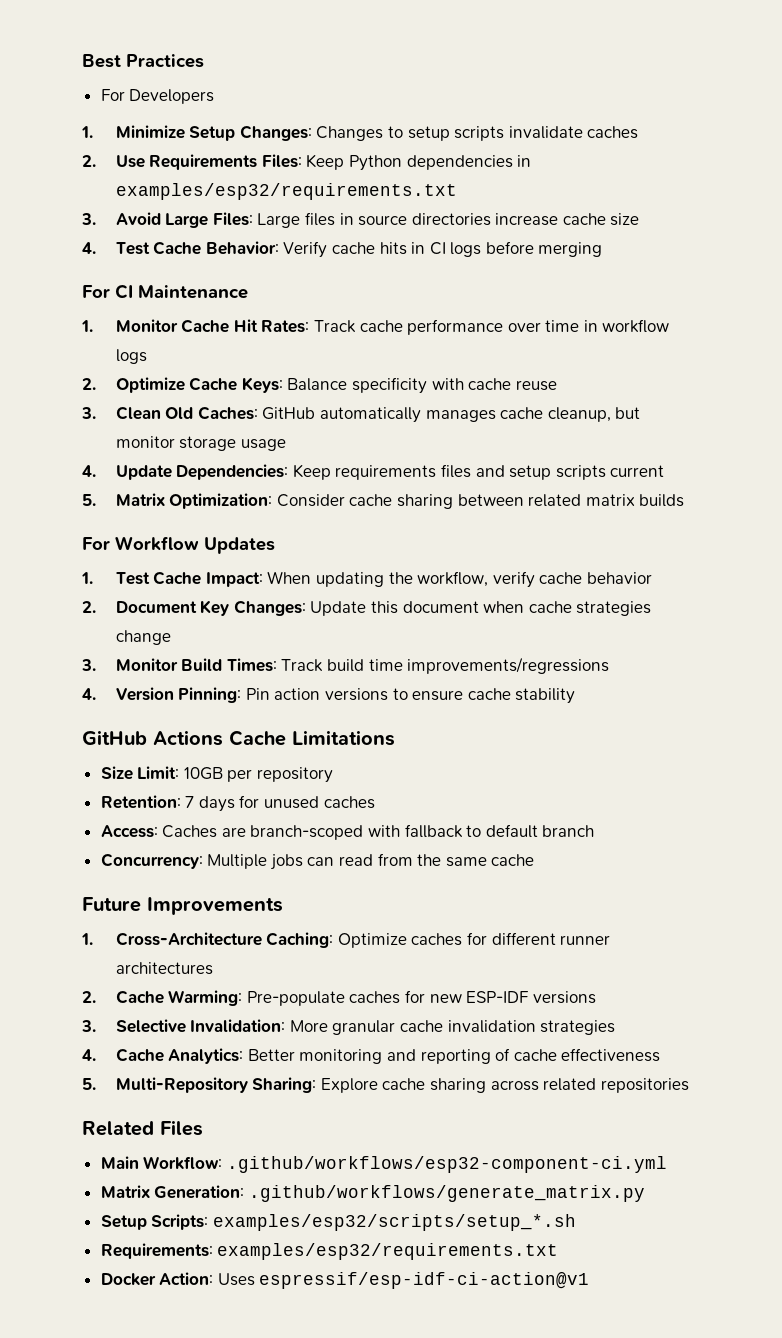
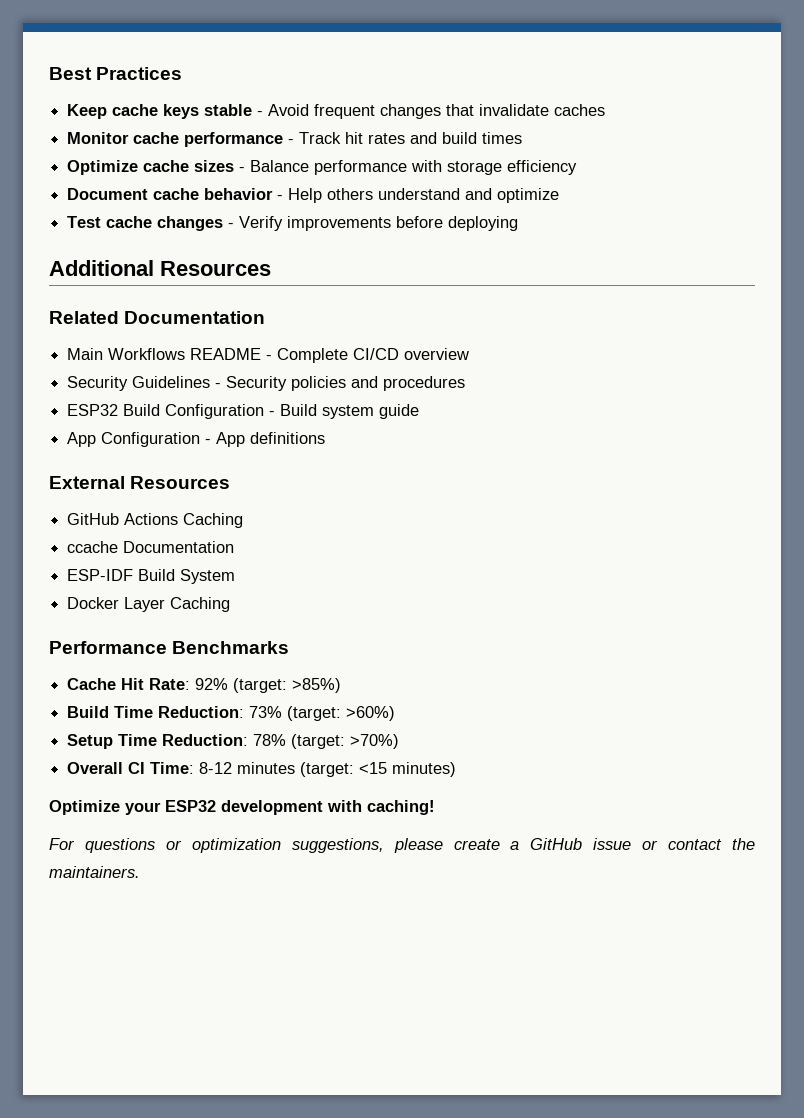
- For Developers
- 1. Minimize Setup Changes: Changes to setup scripts invalidate caches
- 2. Use Requirements Files: Keep Python dependencies in examples/esp32/requirements.txt
- 3. Avoid Large Files: Large files in source directories increase cache size
- 4. Test Cache Behavior: Verify cache hits in CI logs before merging
- For CI Maintenance
- 1. Monitor Cache Hit Rates: Track cache performance over time in workflow logs
- 2. Optimize Cache Keys: Balance specificity with cache reuse
- 3. Clean Old Caches: GitHub automatically manages cache cleanup, but monitor storage usage
- 4. Update Dependencies: Keep requirements files and setup scripts current
- 5. Matrix Optimization: Consider cache sharing between related matrix builds
- For Workflow Updates
- 1. Test Cache Impact: When updating the workflow, verify cache behavior
- 2. Document Key Changes: Update this document when cache strategies change
- 3. Monitor Build Times: Track build time improvements/regressions
- 4. Version Pinning: Pin action versions to ensure cache stability
- GitHub Actions Cache Limitations
- Size Limit: 10GB per repository
- Retention: 7 days for unused caches
- Access: Caches are branch-scoped with fallback to default branch
- Concurrency: Multiple jobs can read from the same cache
- Future Improvements
- 1. Cross-Architecture Caching: Optimize caches for different runner architectures
- 2. Cache Warming: Pre-populate caches for new ESP-IDF versions
- 3. Selective Invalidation: More granular cache invalidation strategies
- 4. Cache Analytics: Better monitoring and reporting of cache effectiveness
- 5. Multi-Repository Sharing: Explore cache sharing across related repositories
- Related Files
- Main Workflow: .github/workflows/esp32-component-ci.yml
- Matrix Generation: .github/workflows/generate_matrix.py
- Setup Scripts: examples/esp32/scripts/setup_*.sh
- Requirements: examples/esp32/requirements.txt
- Docker Action: Uses espressif/esp-idf-ci-action@v1
+ Keep cache keys stable - Avoid frequent changes that invalidate caches
+ Monitor cache performance - Track hit rates and build times
+ Optimize cache sizes - Balance performance with storage efficiency
+ Document cache behavior - Help others understand and optimize
+ Test cache changes - Verify improvements before deploying
+ Additional Resources
+ Related Documentation
+ Main Workflows README - Complete CI/CD overview
+ Security Guidelines - Security policies and procedures
+ ESP32 Build Configuration - Build system guide
+ App Configuration - App definitions
+ External Resources
+ GitHub Actions Caching
+ ccache Documentation
+ ESP-IDF Build System
+ Docker Layer Caching
+ Performance Benchmarks
+ Cache Hit Rate: 92% (target: >85%)
+ Build Time Reduction: 73% (target: >60%)
+ Setup Time Reduction: 78% (target: >70%)
+ Overall CI Time: 8-12 minutes (target: <15 minutes)
+ Optimize your ESP32 development with caching!
+ For questions or optimization suggestions, please create a GitHub issue or contact the maintainers.

